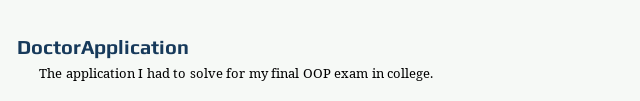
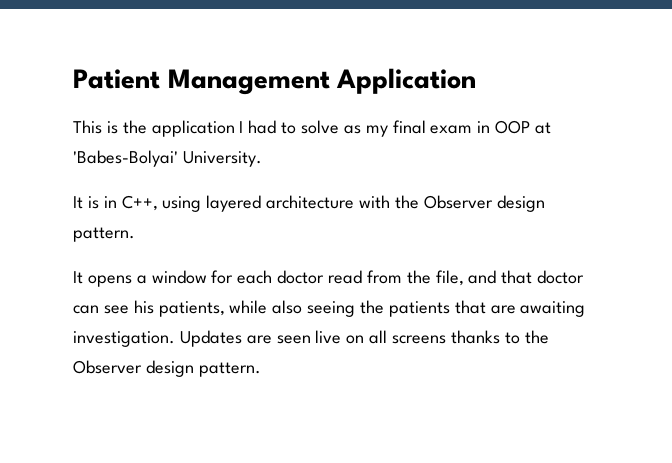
- DoctorApplication
- The application I had to solve for my final OOP exam in college.
+ Patient Management Application
+ This is the application I had to solve as my final exam in OOP at 'Babes-Bolyai' University.
+ It is in C++, using layered architecture with the Observer design pattern.
+ It opens a window for each doctor read from the file, and that doctor can see his patients, while also seeing the patients that are awaiting investigation. Updates are seen live on all screens thanks to the Observer design pattern.

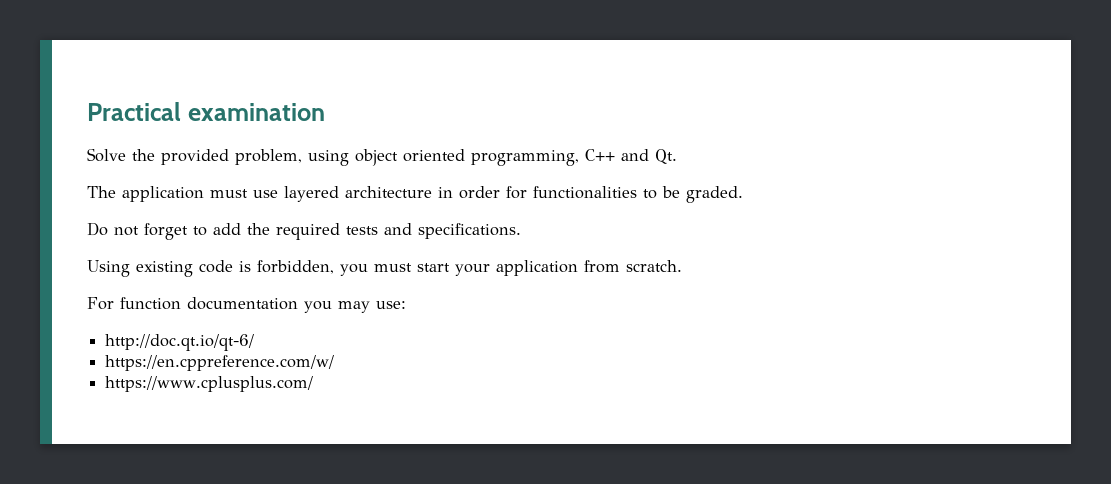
- Patient Management Application
- This is the application I had to solve as my final exam in OOP at 'Babes-Bolyai' University.
- It is in C++, using layered architecture with the Observer design pattern.
- It opens a window for each doctor read from the file, and that doctor can see his patients, while also seeing the patients that are awaiting investigation. Updates are seen live on all screens thanks to the Observer design pattern.
+ Practical examination
+ Solve the provided problem, using object oriented programming, C++ and Qt.
+ The application must use layered architecture in order for functionalities to be graded.
+ Do not forget to add the required tests and specifications.
+ Using existing code is forbidden, you must start your application from scratch.
+ For function documentation you may use:
+ http://doc.qt.io/qt-6/
+ https://en.cppreference.com/w/
+ https://www.cplusplus.com/

